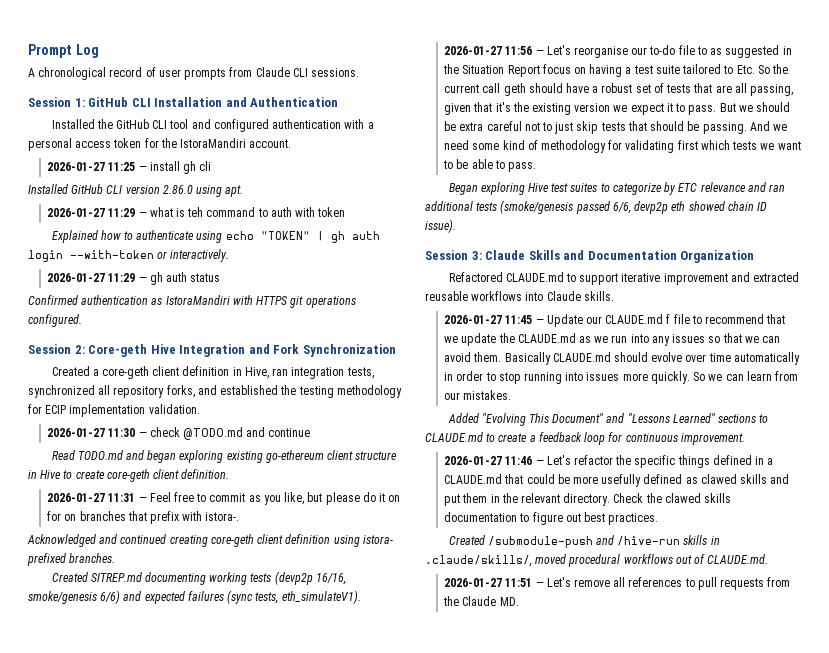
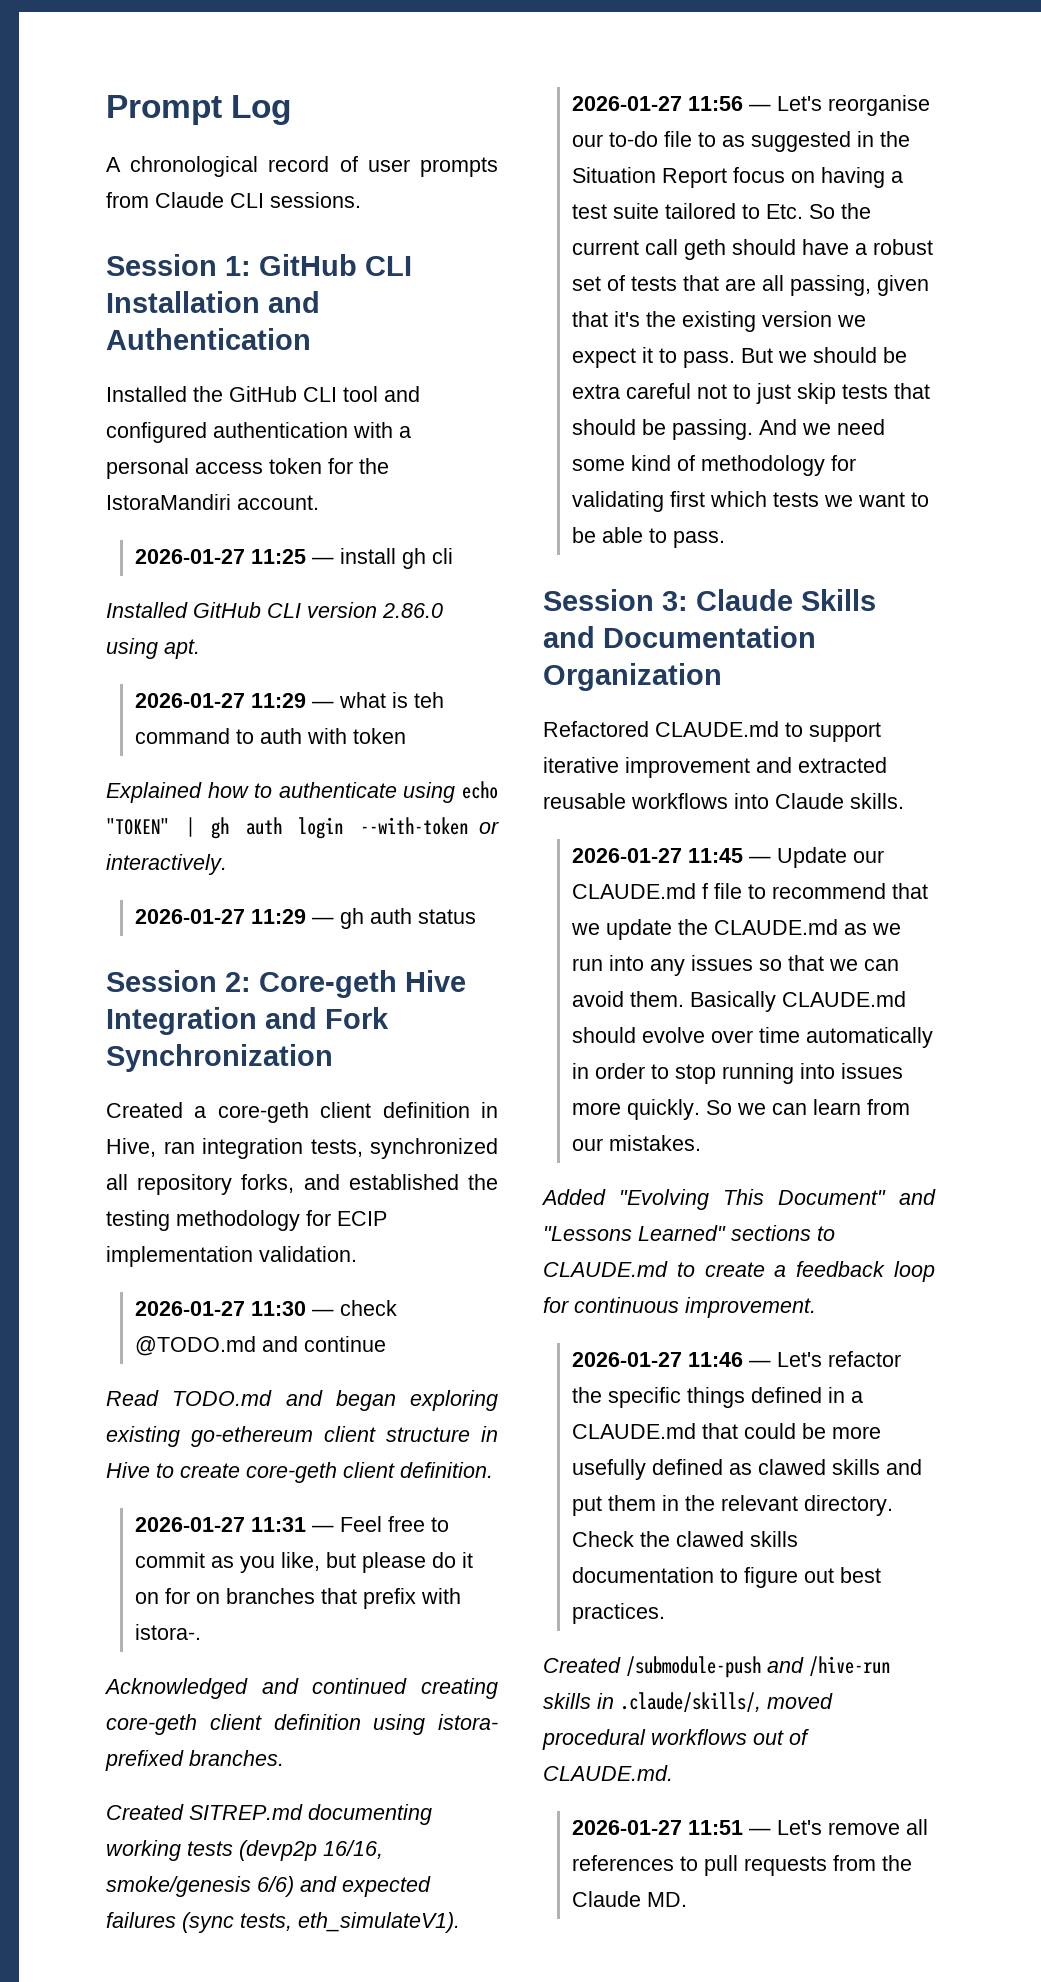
- Confirmed authentication as IstoraMandiri with HTTPS git operations configured.
- Began exploring Hive test suites to categorize by ETC relevance and ran additional tests (smoke/genesis passed 6/6, devp2p eth showed chain ID issue).

